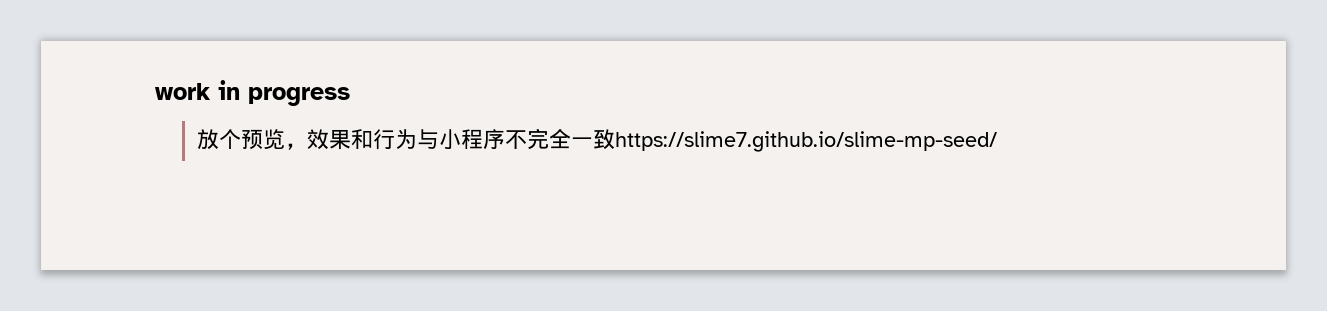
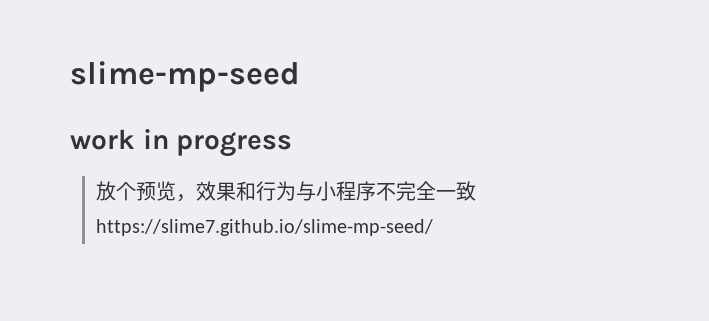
+ slime-mp-seed

